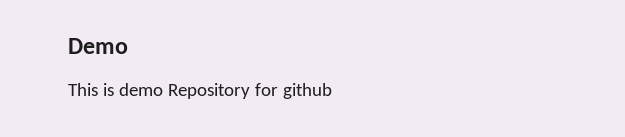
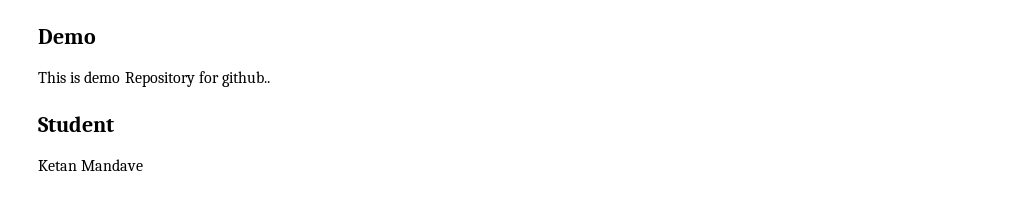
- This is demo Repository for github
+ This is demo Repository for github..
+ Student
+ Ketan Mandave

